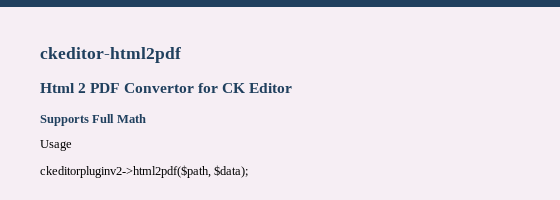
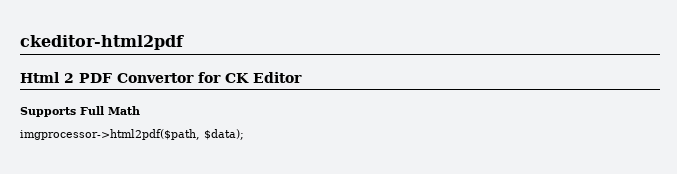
- Usage
- ckeditorpluginv2->html2pdf($path, $data);
+ imgprocessor->html2pdf($path, $data);

